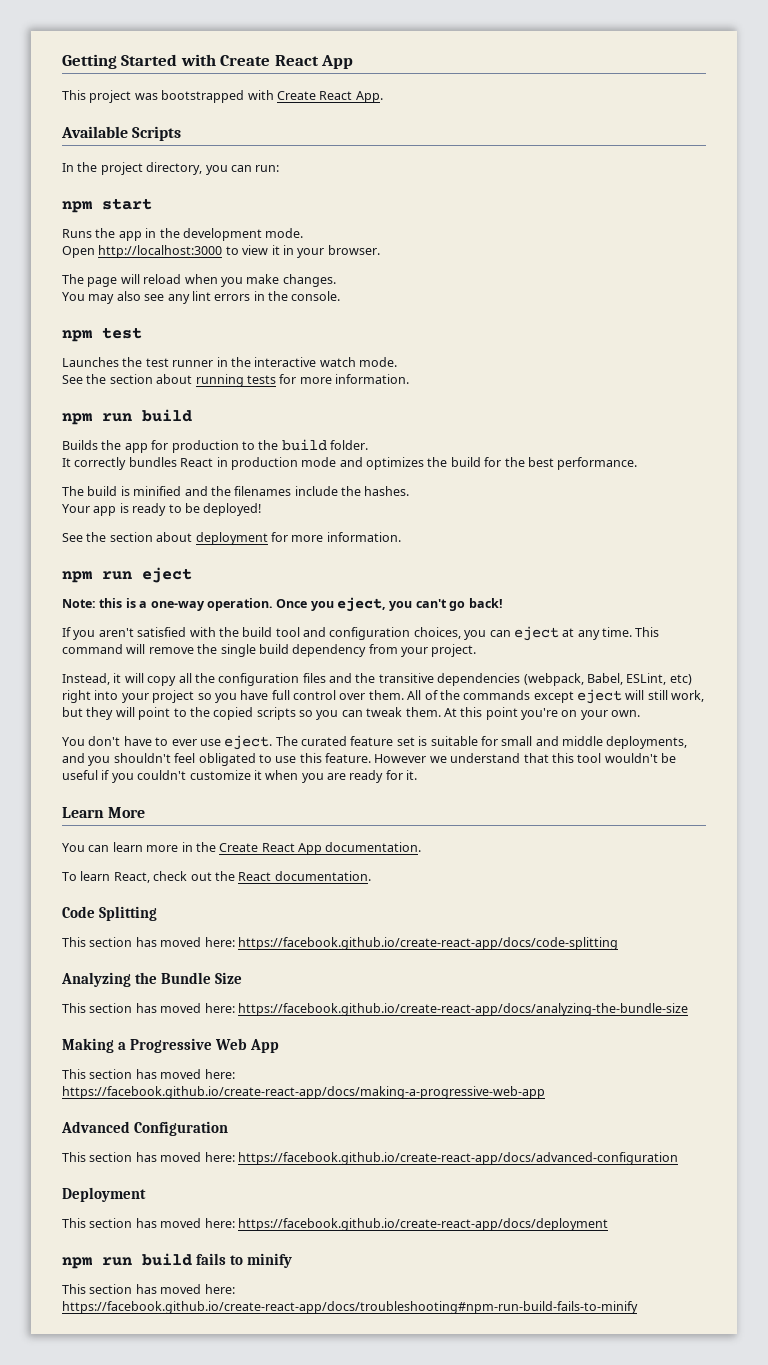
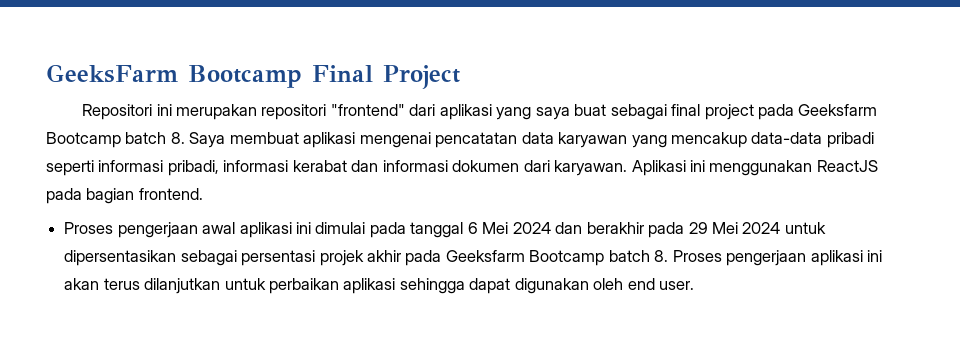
- Getting Started with Create React App
- This project was bootstrapped with Create React App.
- Available Scripts
- In the project directory, you can run:
- npm start
- Runs the app in the development mode.
- Open http://localhost:3000 to view it in your browser.
- The page will reload when you make changes.
- You may also see any lint errors in the console.
- npm test
- Launches the test runner in the interactive watch mode.
- See the section about running tests for more information.
- npm run build
- Builds the app for production to the build folder.
- It correctly bundles React in production mode and optimizes the build for the best performance.
- The build is minified and the filenames include the hashes.
- Your app is ready to be deployed!
- See the section about deployment for more information.
- npm run eject
- Note: this is a one-way operation. Once you eject, you can't go back!
- If you aren't satisfied with the build tool and configuration choices, you can eject at any time. This command will remove the single build dependency from your project.
- Instead, it will copy all the configuration files and the transitive dependencies (webpack, Babel, ESLint, etc) right into your project so you have full control over them. All of the commands except eject will still work, but they will point to the copied scripts so you can tweak them. At this point you're on your own.
- You don't have to ever use eject. The curated feature set is suitable for small and middle deployments, and you shouldn't feel obligated to use this feature. However we understand that this tool wouldn't be useful if you couldn't customize it when you are ready for it.
- Learn More
- You can learn more in the Create React App documentation.
- To learn React, check out the React documentation.
- Code Splitting
- This section has moved here: https://facebook.github.io/create-react-app/docs/code-splitting
- Analyzing the Bundle Size
- This section has moved here: https://facebook.github.io/create-react-app/docs/analyzing-the-bundle-size
- Making a Progressive Web App
- This section has moved here: https://facebook.github.io/create-react-app/docs/making-a-progressive-web-app
- Advanced Configuration
- This section has moved here: https://facebook.github.io/create-react-app/docs/advanced-configuration
- Deployment
- This section has moved here: https://facebook.github.io/create-react-app/docs/deployment
- npm run build fails to minify
- This section has moved here: https://facebook.github.io/create-react-app/docs/troubleshooting#npm-run-build-fails-to-minify
+ GeeksFarm Bootcamp Final Project
+ Repositori ini merupakan repositori "frontend" dari aplikasi yang saya buat sebagai final project pada Geeksfarm Bootcamp batch 8. Saya membuat aplikasi mengenai pencatatan data karyawan yang mencakup data-data pribadi seperti informasi pribadi, informasi kerabat dan informasi dokumen dari karyawan. Aplikasi ini menggunakan ReactJS pada bagian frontend.
+ Proses pengerjaan awal aplikasi ini dimulai pada tanggal 6 Mei 2024 dan berakhir pada 29 Mei 2024 untuk dipersentasikan sebagai persentasi projek akhir pada Geeksfarm Bootcamp batch 8. Proses pengerjaan aplikasi ini akan terus dilanjutkan untuk perbaikan aplikasi sehingga dapat digunakan oleh end user.

